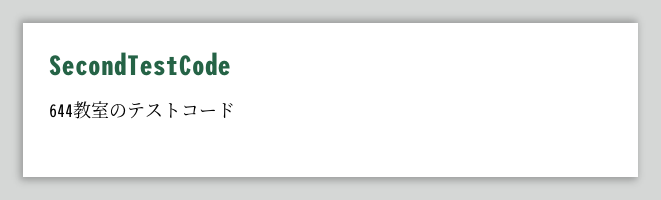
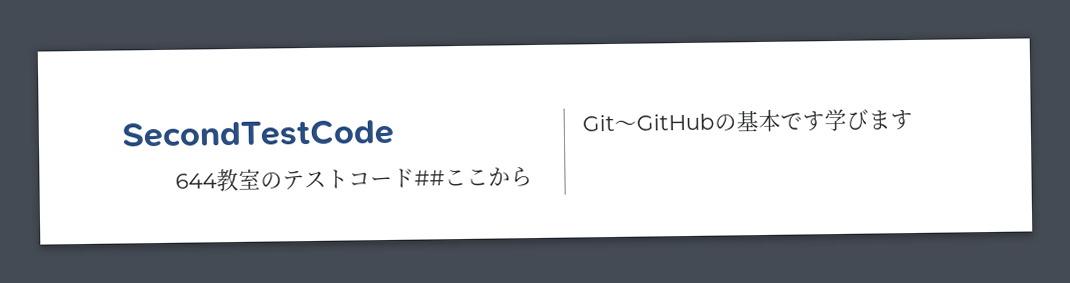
- 644教室のテストコード
+ 644教室のテストコード##ここからGit〜GitHubの基本です学びます

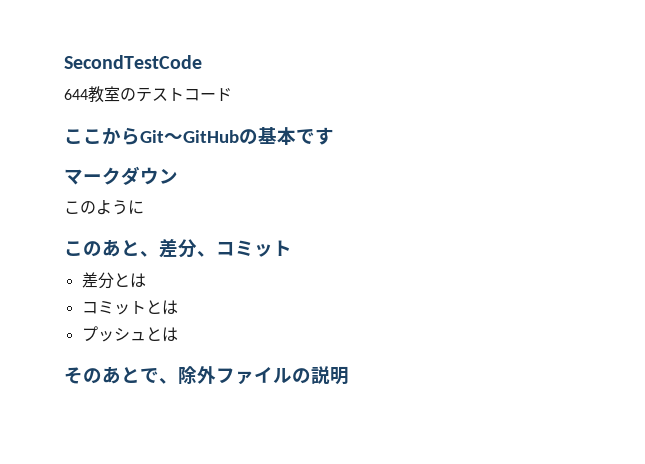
- 644教室のテストコード##ここからGit〜GitHubの基本です学びます
+ 644教室のテストコード
+ ここからGit〜GitHubの基本です
+ マークダウン
+ このように
+ このあと、差分、コミット
+ 差分とは
+ コミットとは
+ プッシュとは
+ そのあとで、除外ファイルの説明

